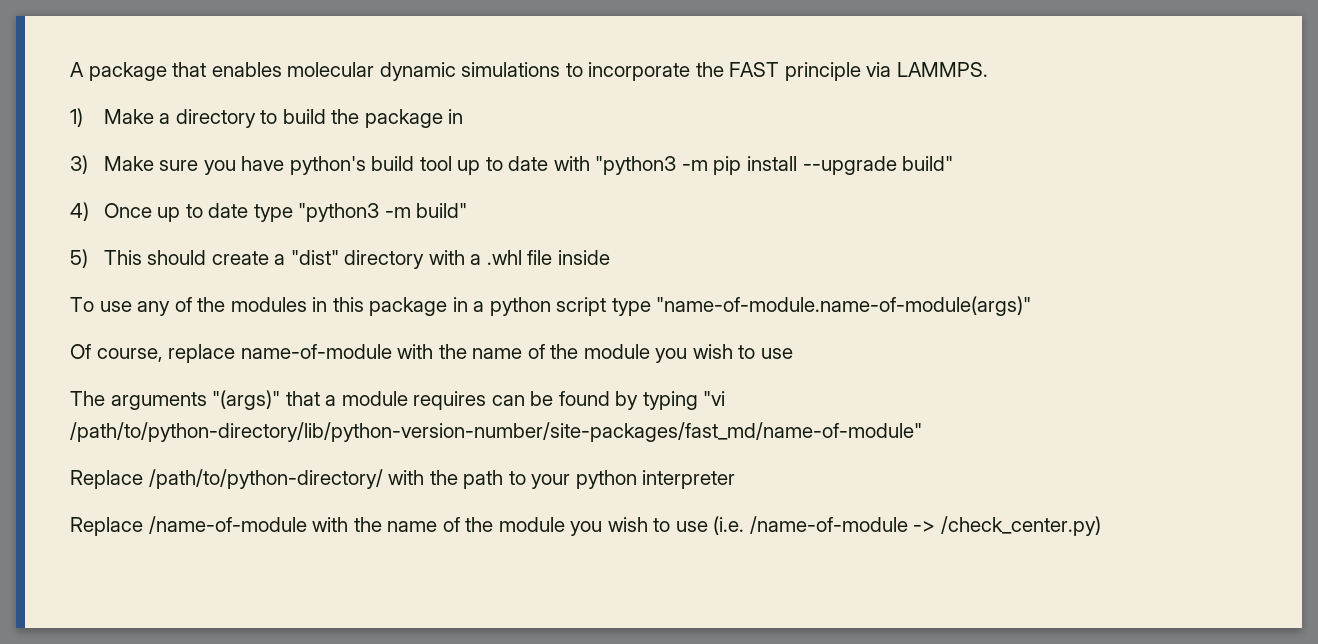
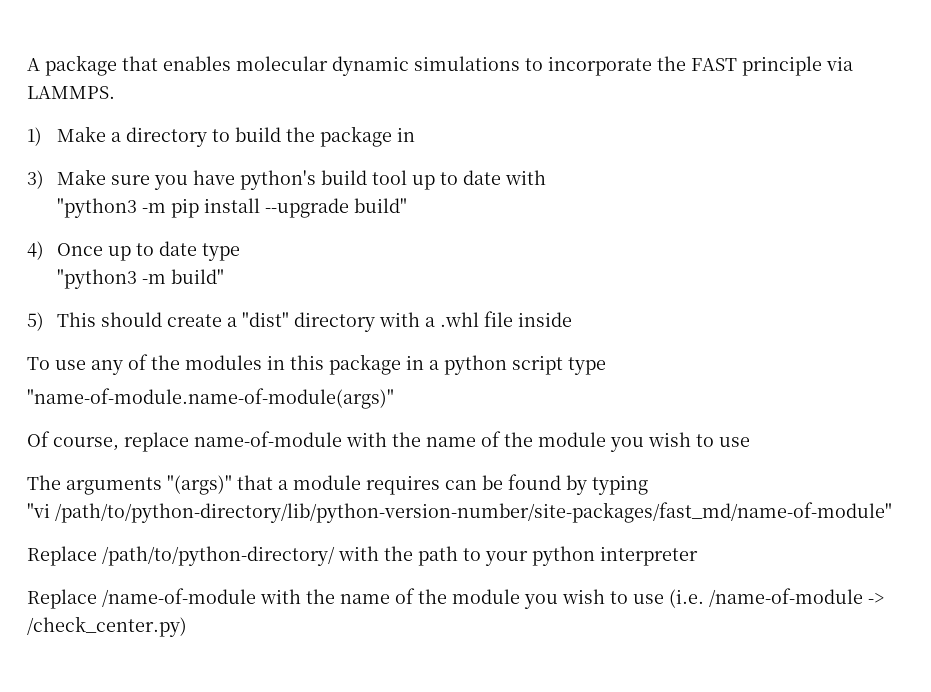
- 3) Make sure you have python's build tool up to date with "python3 -m pip install --upgrade build"
+ 3) Make sure you have python's build tool up to date with
+ "python3 -m pip install --upgrade build"
- 4) Once up to date type "python3 -m build"
+ 4) Once up to date type
+ "python3 -m build"
- To use any of the modules in this package in a python script type "name-of-module.name-of-module(args)"
+ To use any of the modules in this package in a python script type
+ "name-of-module.name-of-module(args)"
- The arguments "(args)" that a module requires can be found by typing "vi /path/to/python-directory/lib/python-version-number/site-packages/fast_md/name-of-module"
+ The arguments "(args)" that a module requires can be found by typing
+ "vi /path/to/python-directory/lib/python-version-number/site-packages/fast_md/name-of-module"

